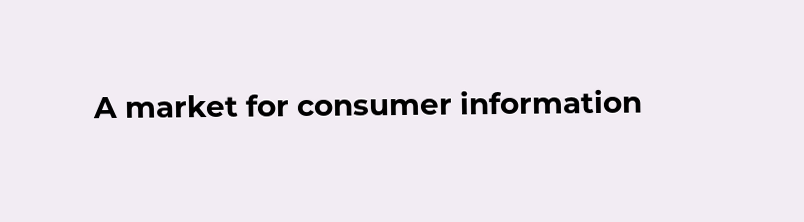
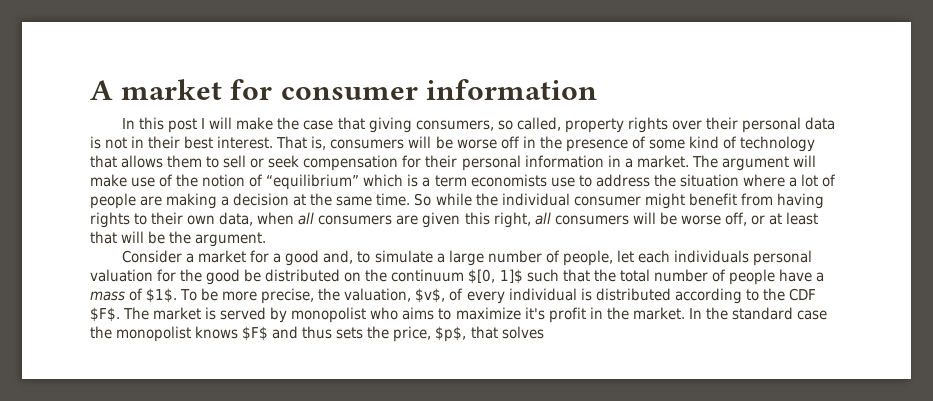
+ In this post I will make the case that giving consumers, so called, property rights over their personal data is not in their best interest. That is, consumers will be worse off in the presence of some kind of technology that allows them to sell or seek compensation for their personal information in a market. The argument will make use of the notion of “equilibrium” which is a term economists use to address the situation where a lot of people are making a decision at the same time. So while the individual consumer might benefit from having rights to their own data, when all consumers are given this right, all consumers will be worse off, or at least that will be the argument.
+ Consider a market for a good and, to simulate a large number of people, let each individuals personal valuation for the good be distributed on the continuum $[0, 1]$ such that the total number of people have a mass of $1$. To be more precise, the valuation, $v$, of every individual is distributed according to the CDF $F$. The market is served by monopolist who aims to maximize it's profit in the market. In the standard case the monopolist knows $F$ and thus sets the price, $p$, that solves

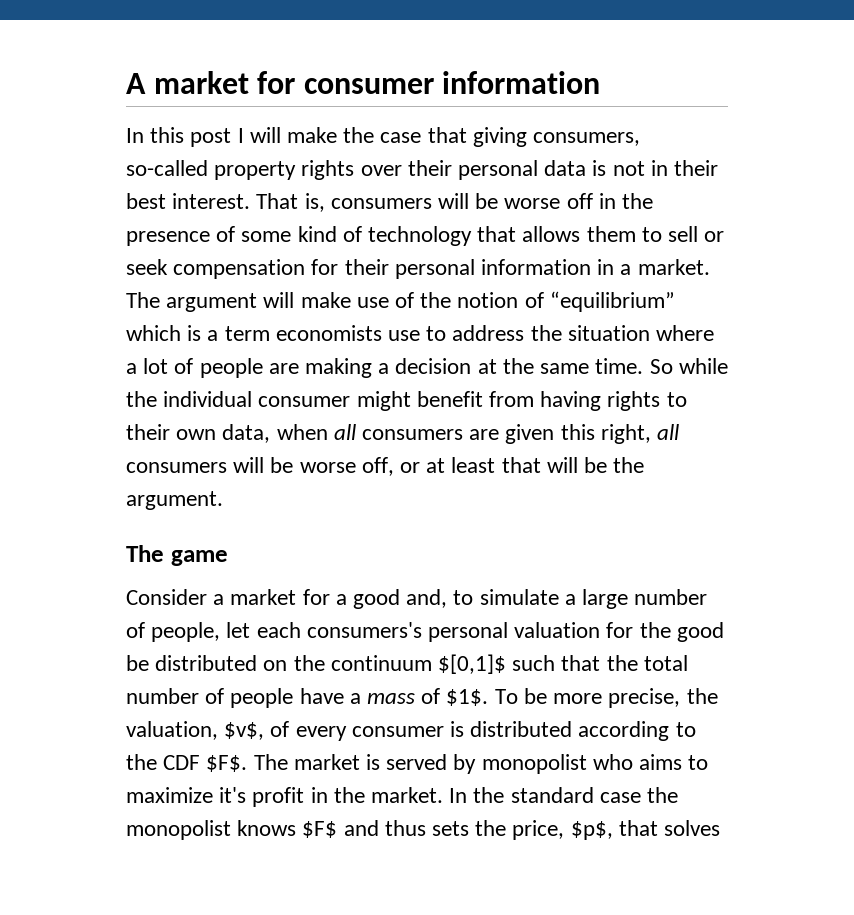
- In this post I will make the case that giving consumers, so called, property rights over their personal data is not in their best interest.
+ In this post I will make the case that giving consumers, so-called property rights over their personal data is not in their best interest.
+ The game
- Consider a market for a good and, to simulate a large number of people, let each individuals personal valuation for the good be distributed on the continuum $[0, 1]$ such that the total number of people have a mass of $1$.
+ Consider a market for a good and, to simulate a large number of people, let each consumers's personal valuation for the good be distributed on the continuum $[0,1]$ such that the total number of people have a mass of $1$.
- To be more precise, the valuation, $v$, of every individual is distributed according to the CDF $F$.
+ To be more precise, the valuation, $v$, of every consumer is distributed according to the CDF $F$.

